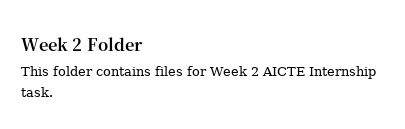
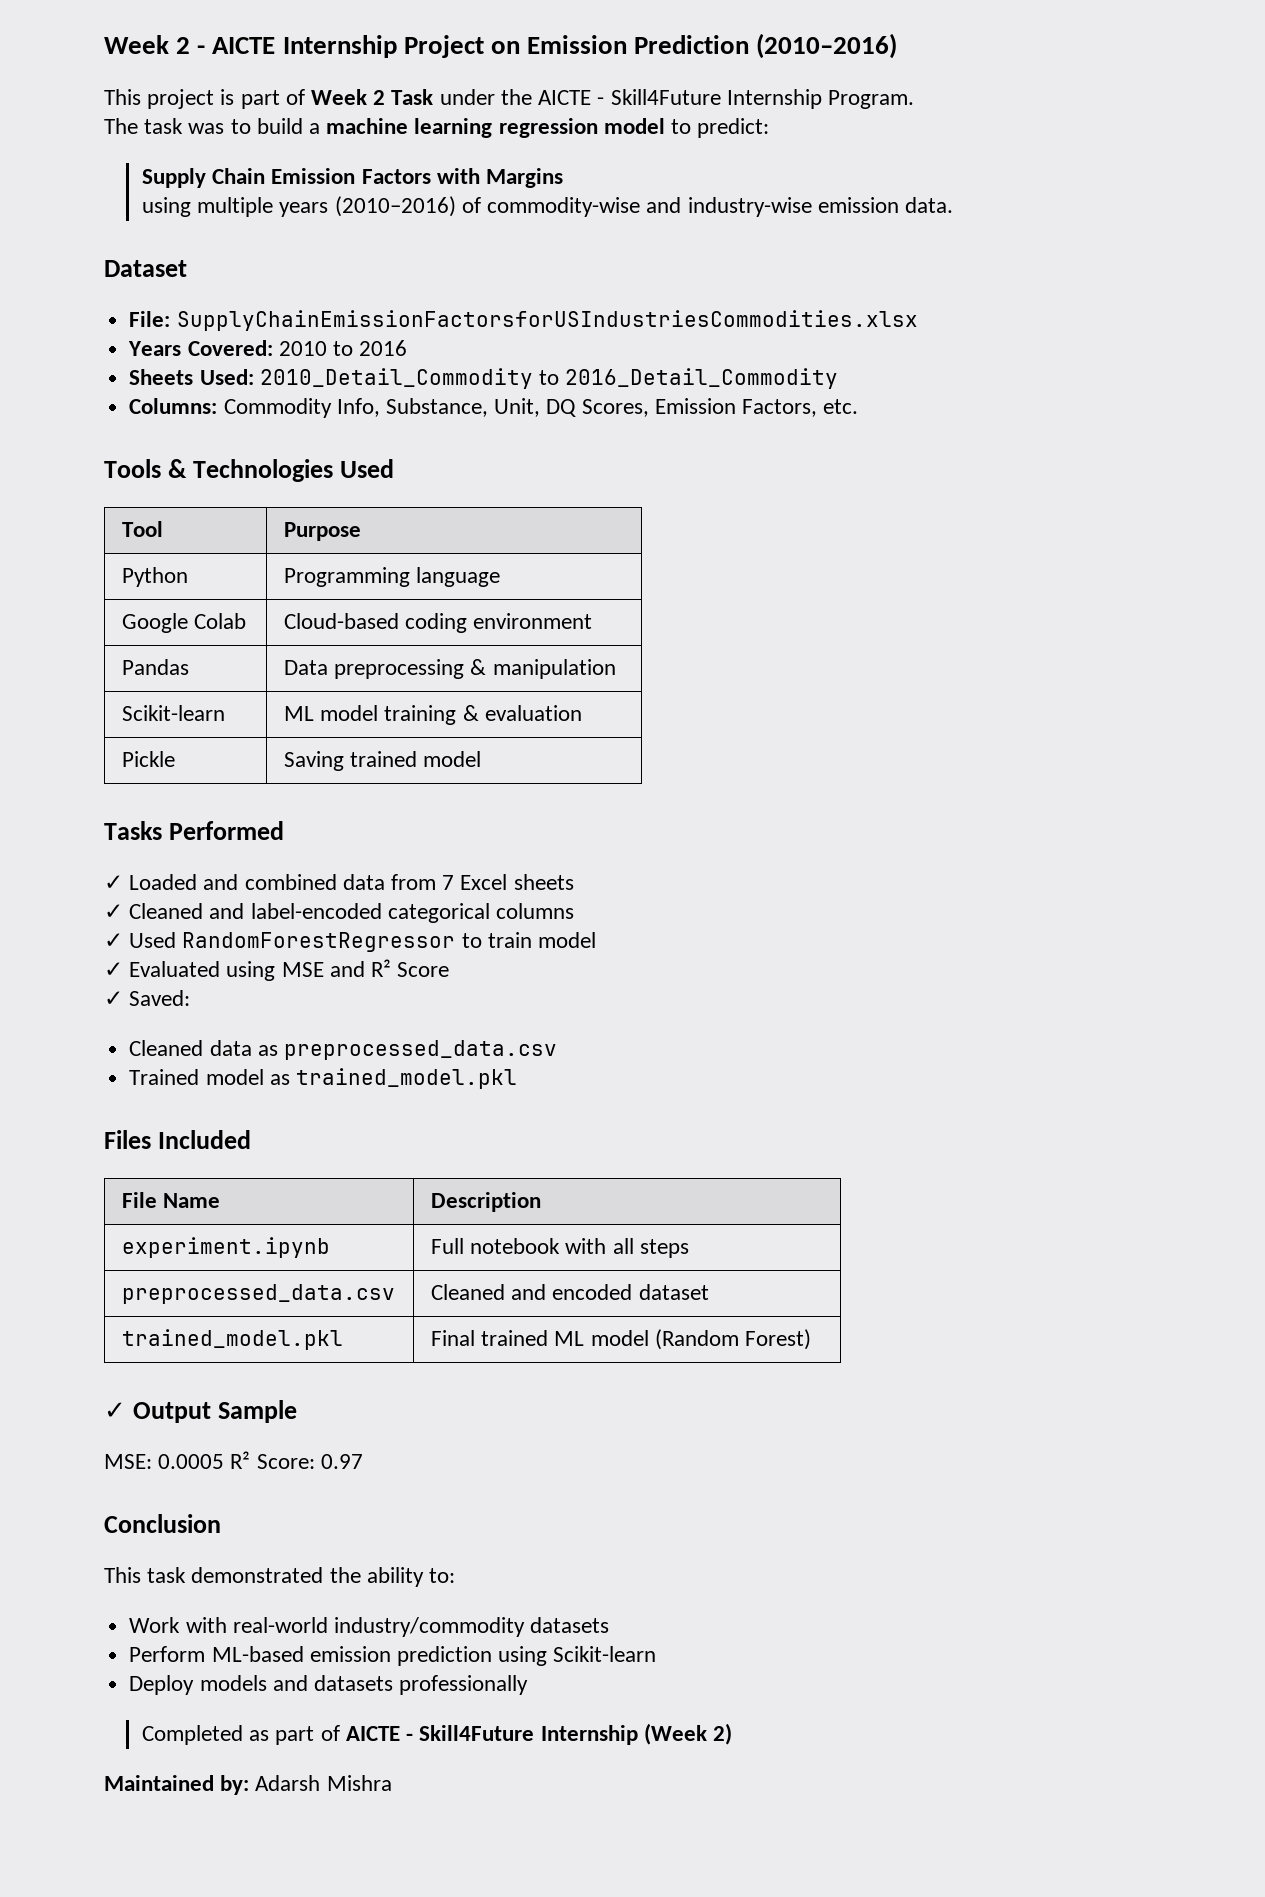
- Week 2 Folder
- This folder contains files for Week 2 AICTE Internship task.
+ Week 2 - AICTE Internship Project on Emission Prediction (2010–2016)
+ This project is part of Week 2 Task under the AICTE - Skill4Future Internship Program.
+ The task was to build a machine learning regression model to predict:
+ Supply Chain Emission Factors with Margins
+ using multiple years (2010–2016) of commodity-wise and industry-wise emission data.
+ Dataset
+ File: SupplyChainEmissionFactorsforUSIndustriesCommodities.xlsx
+ Years Covered: 2010 to 2016
+ Sheets Used: 2010_Detail_Commodity to 2016_Detail_Commodity
+ Columns: Commodity Info, Substance, Unit, DQ Scores, Emission Factors, etc.
+ Tools & Technologies Used
+ Tool | Purpose
+ Python | Programming language
+ Google Colab | Cloud-based coding environment
+ Pandas | Data preprocessing & manipulation
+ Scikit-learn | ML model training & evaluation
+ Pickle | Saving trained model
+ Tasks Performed
+ ✓ Loaded and combined data from 7 Excel sheets
+ ✓ Cleaned and label-encoded categorical columns
+ ✓ Used RandomForestRegressor to train model
+ ✓ Evaluated using MSE and R² Score
+ ✓ Saved:
+ Cleaned data as preprocessed_data.csv
+ Trained model as trained_model.pkl
+ Files Included
+ File Name | Description
+ experiment.ipynb | Full notebook with all steps
+ preprocessed_data.csv | Cleaned and encoded dataset
+ trained_model.pkl | Final trained ML model (Random Forest)
+ ✓ Output Sample
+ MSE: 0.0005 R² Score: 0.97
+ Conclusion
+ This task demonstrated the ability to:
+ Work with real-world industry/commodity datasets
+ Perform ML-based emission prediction using Scikit-learn
+ Deploy models and datasets professionally
+ Completed as part of AICTE - Skill4Future Internship (Week 2)
+ Maintained by: Adarsh Mishra

